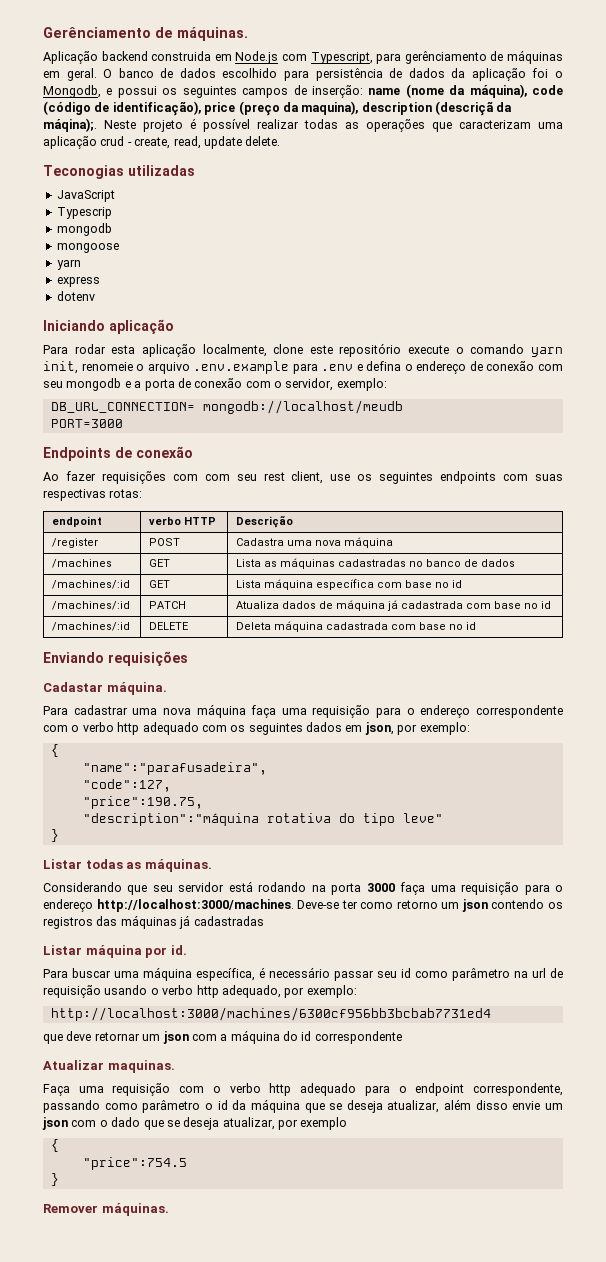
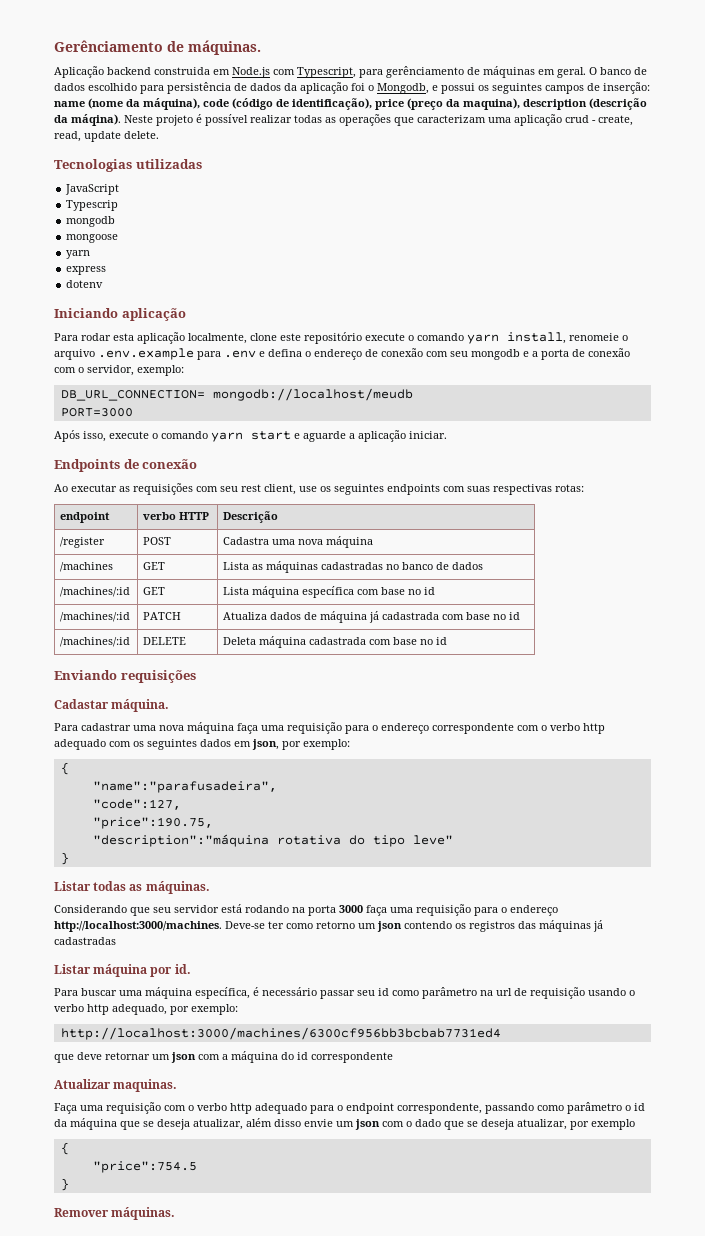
- O banco de dados escolhido para persistência de dados da aplicação foi o Mongodb, e possui os seguintes campos de inserção: name (nome da máquina), code (código de identificação), price (preço da maquina), description (descriçã da máqina);.
+ O banco de dados escolhido para persistência de dados da aplicação foi o Mongodb, e possui os seguintes campos de inserção: name (nome da máquina), code (código de identificação), price (preço da maquina), description (descrição da máqina).
- Teconogias utilizadas
+ Tecnologias utilizadas
- Para rodar esta aplicação localmente, clone este repositório execute o comando yarn init, renomeie o arquivo .env.example para .env e defina o endereço de conexão com seu mongodb e a porta de conexão com o servidor, exemplo:
+ Para rodar esta aplicação localmente, clone este repositório execute o comando yarn install, renomeie o arquivo .env.example para .env e defina o endereço de conexão com seu mongodb e a porta de conexão com o servidor, exemplo:
+ Após isso, execute o comando yarn start e aguarde a aplicação iniciar.
- Ao fazer requisições com com seu rest client, use os seguintes endpoints com suas respectivas rotas:
+ Ao executar as requisições com seu rest client, use os seguintes endpoints com suas respectivas rotas:

